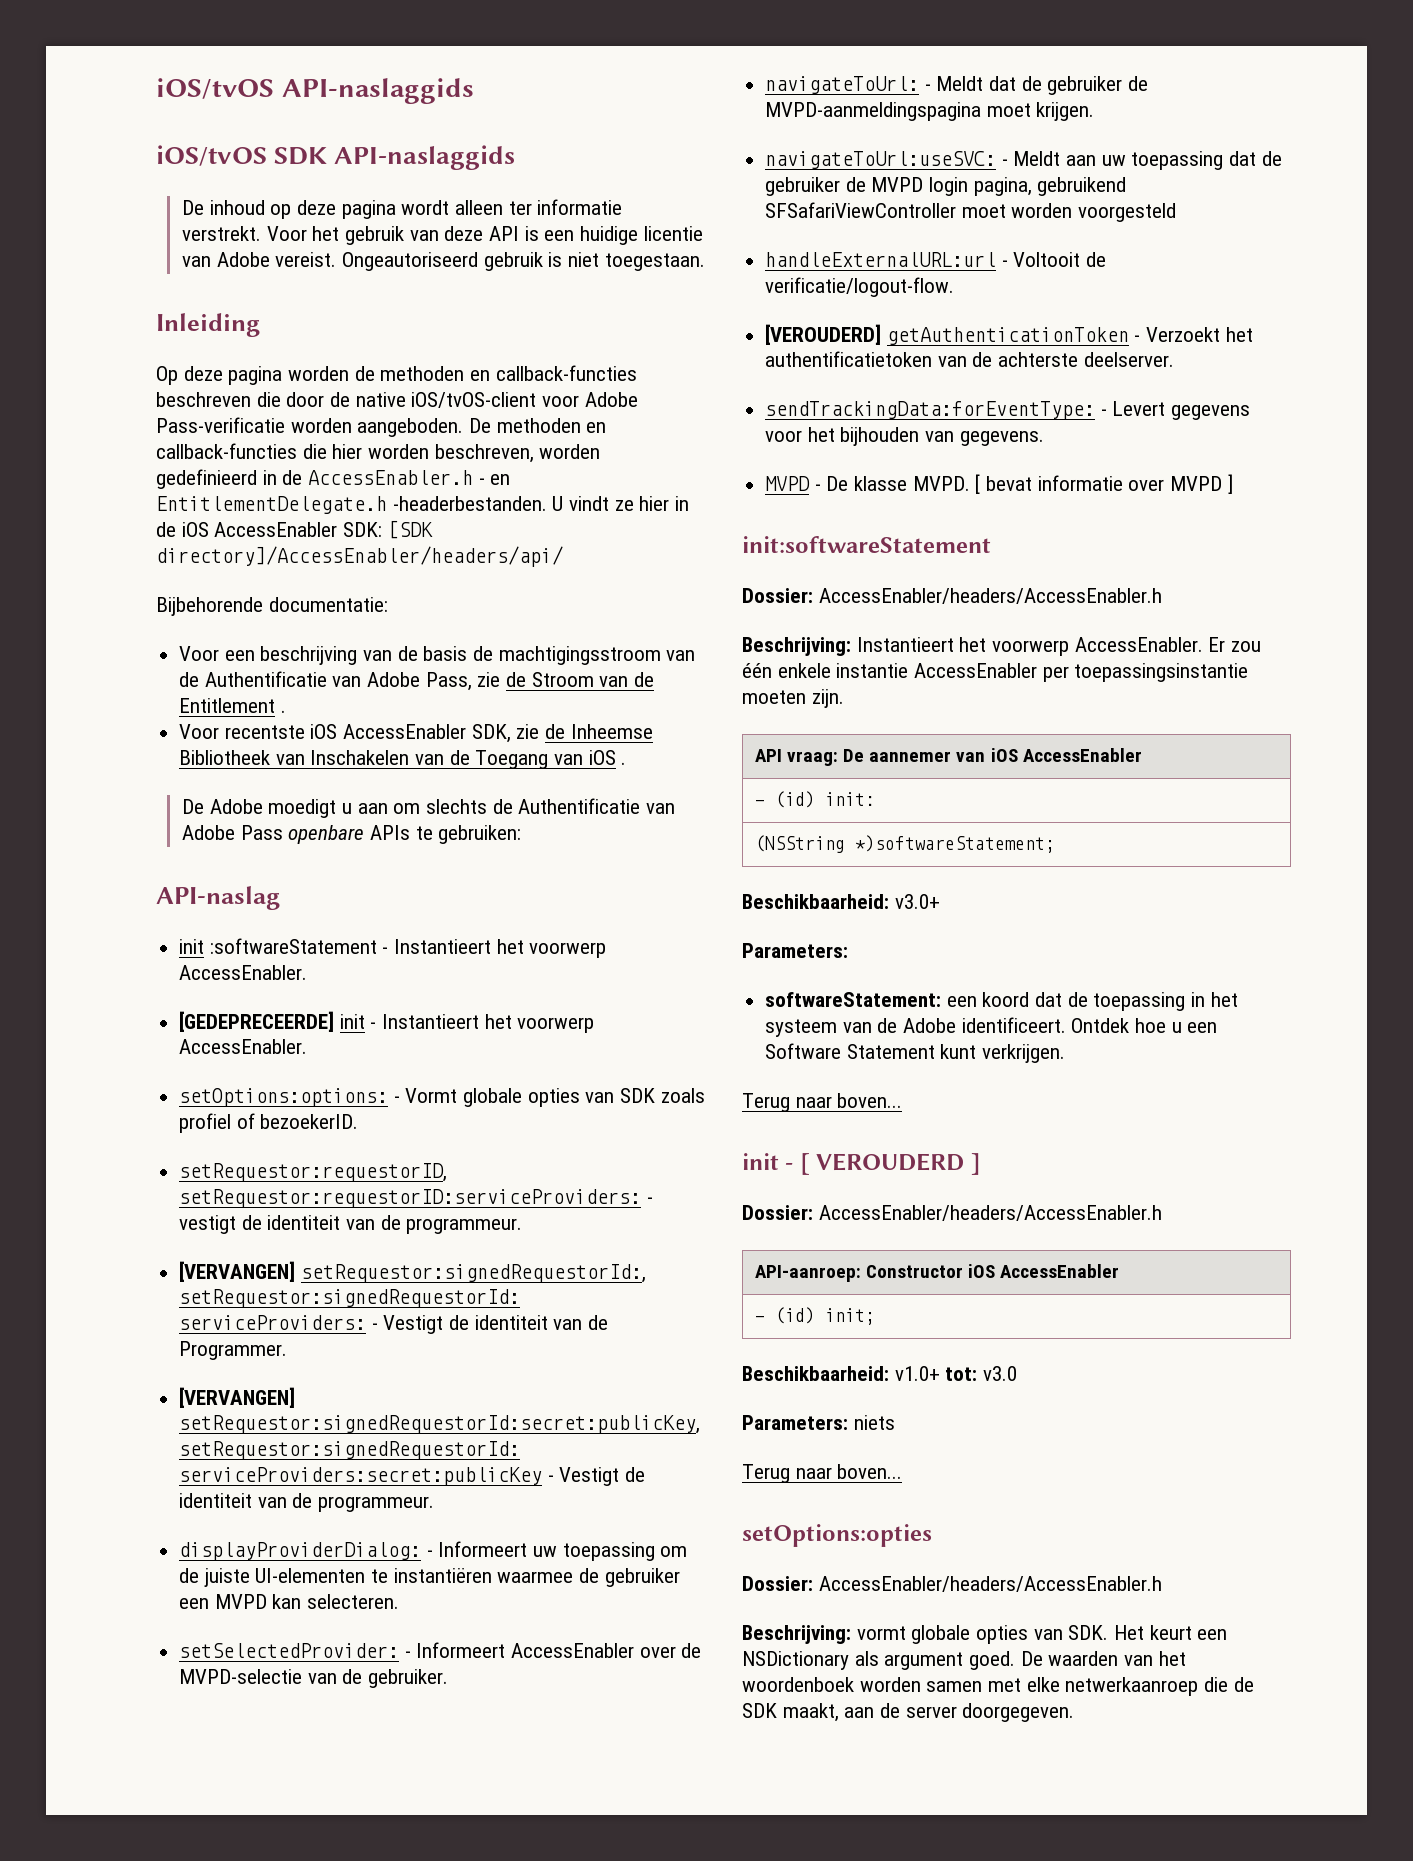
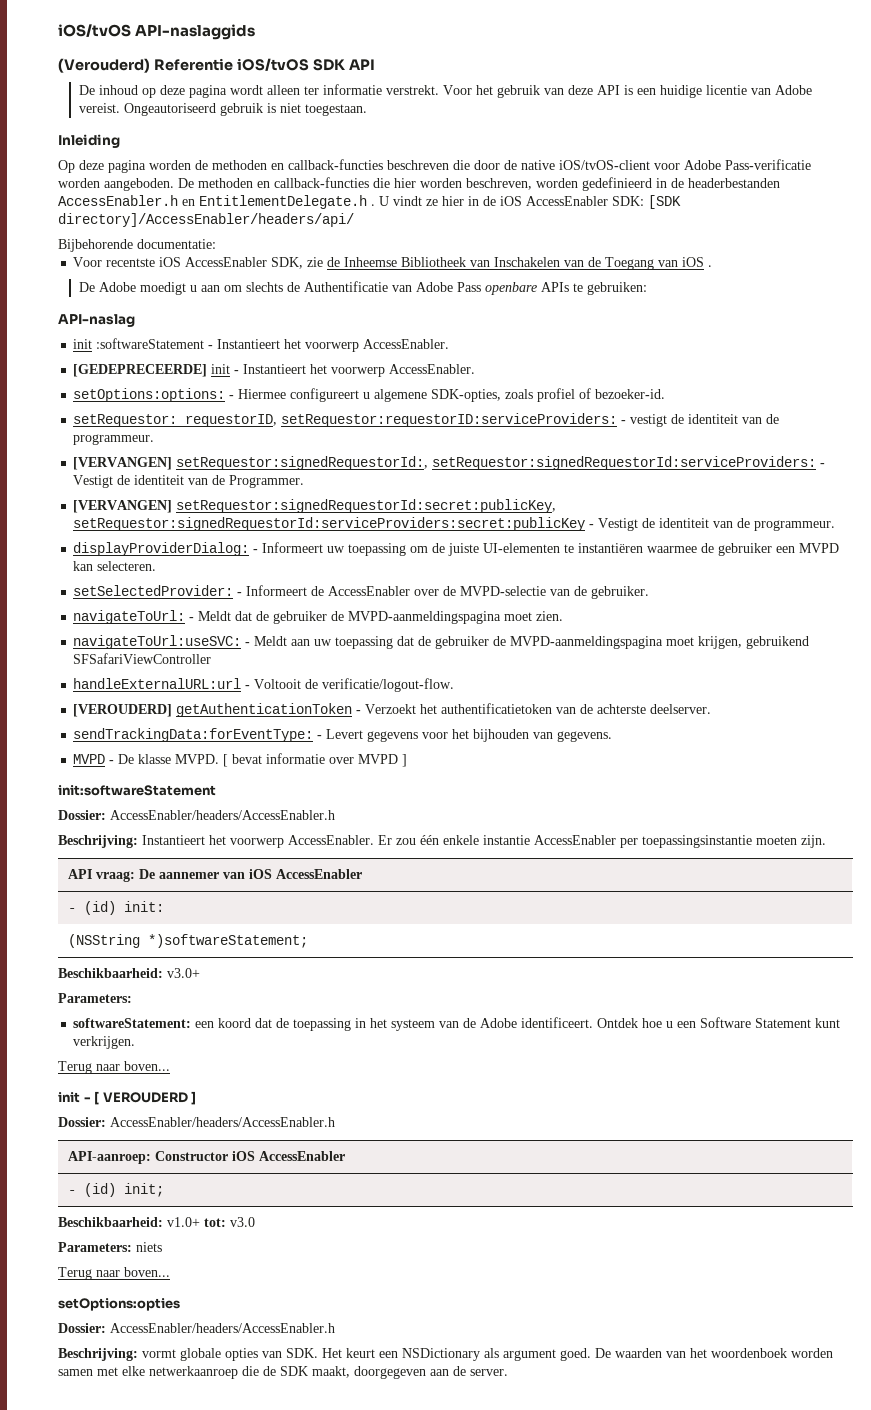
- iOS/tvOS SDK API-naslaggids
+ (Verouderd) Referentie iOS/tvOS SDK API
- De methoden en callback-functies die hier worden beschreven, worden gedefinieerd in de AccessEnabler.h - en EntitlementDelegate.h -headerbestanden.
+ De methoden en callback-functies die hier worden beschreven, worden gedefinieerd in de headerbestanden AccessEnabler.h en EntitlementDelegate.h .
- Voor een beschrijving van de basis de machtigingsstroom van de Authentificatie van Adobe Pass, zie de Stroom van de Entitlement .
- setOptions:options: - Vormt globale opties van SDK zoals profiel of bezoekerID.
- setRequestor:requestorID, setRequestor:requestorID:serviceProviders: - vestigt de identiteit van de programmeur.
+ setOptions:options: - Hiermee configureert u algemene SDK-opties, zoals profiel of bezoeker-id.
+ setRequestor: requestorID, setRequestor:requestorID:serviceProviders: - vestigt de identiteit van de programmeur.
- setSelectedProvider: - Informeert AccessEnabler over de MVPD-selectie van de gebruiker.
+ setSelectedProvider: - Informeert de AccessEnabler over de MVPD-selectie van de gebruiker.
- navigateToUrl: - Meldt dat de gebruiker de MVPD-aanmeldingspagina moet krijgen.
+ navigateToUrl: - Meldt dat de gebruiker de MVPD-aanmeldingspagina moet zien.
- navigateToUrl:useSVC: - Meldt aan uw toepassing dat de gebruiker de MVPD login pagina, gebruikend SFSafariViewController moet worden voorgesteld
+ navigateToUrl:useSVC: - Meldt aan uw toepassing dat de gebruiker de MVPD-aanmeldingspagina moet krijgen, gebruikend SFSafariViewController
- De waarden van het woordenboek worden samen met elke netwerkaanroep die de SDK maakt, aan de server doorgegeven.
+ De waarden van het woordenboek worden samen met elke netwerkaanroep die de SDK maakt, doorgegeven aan de server.

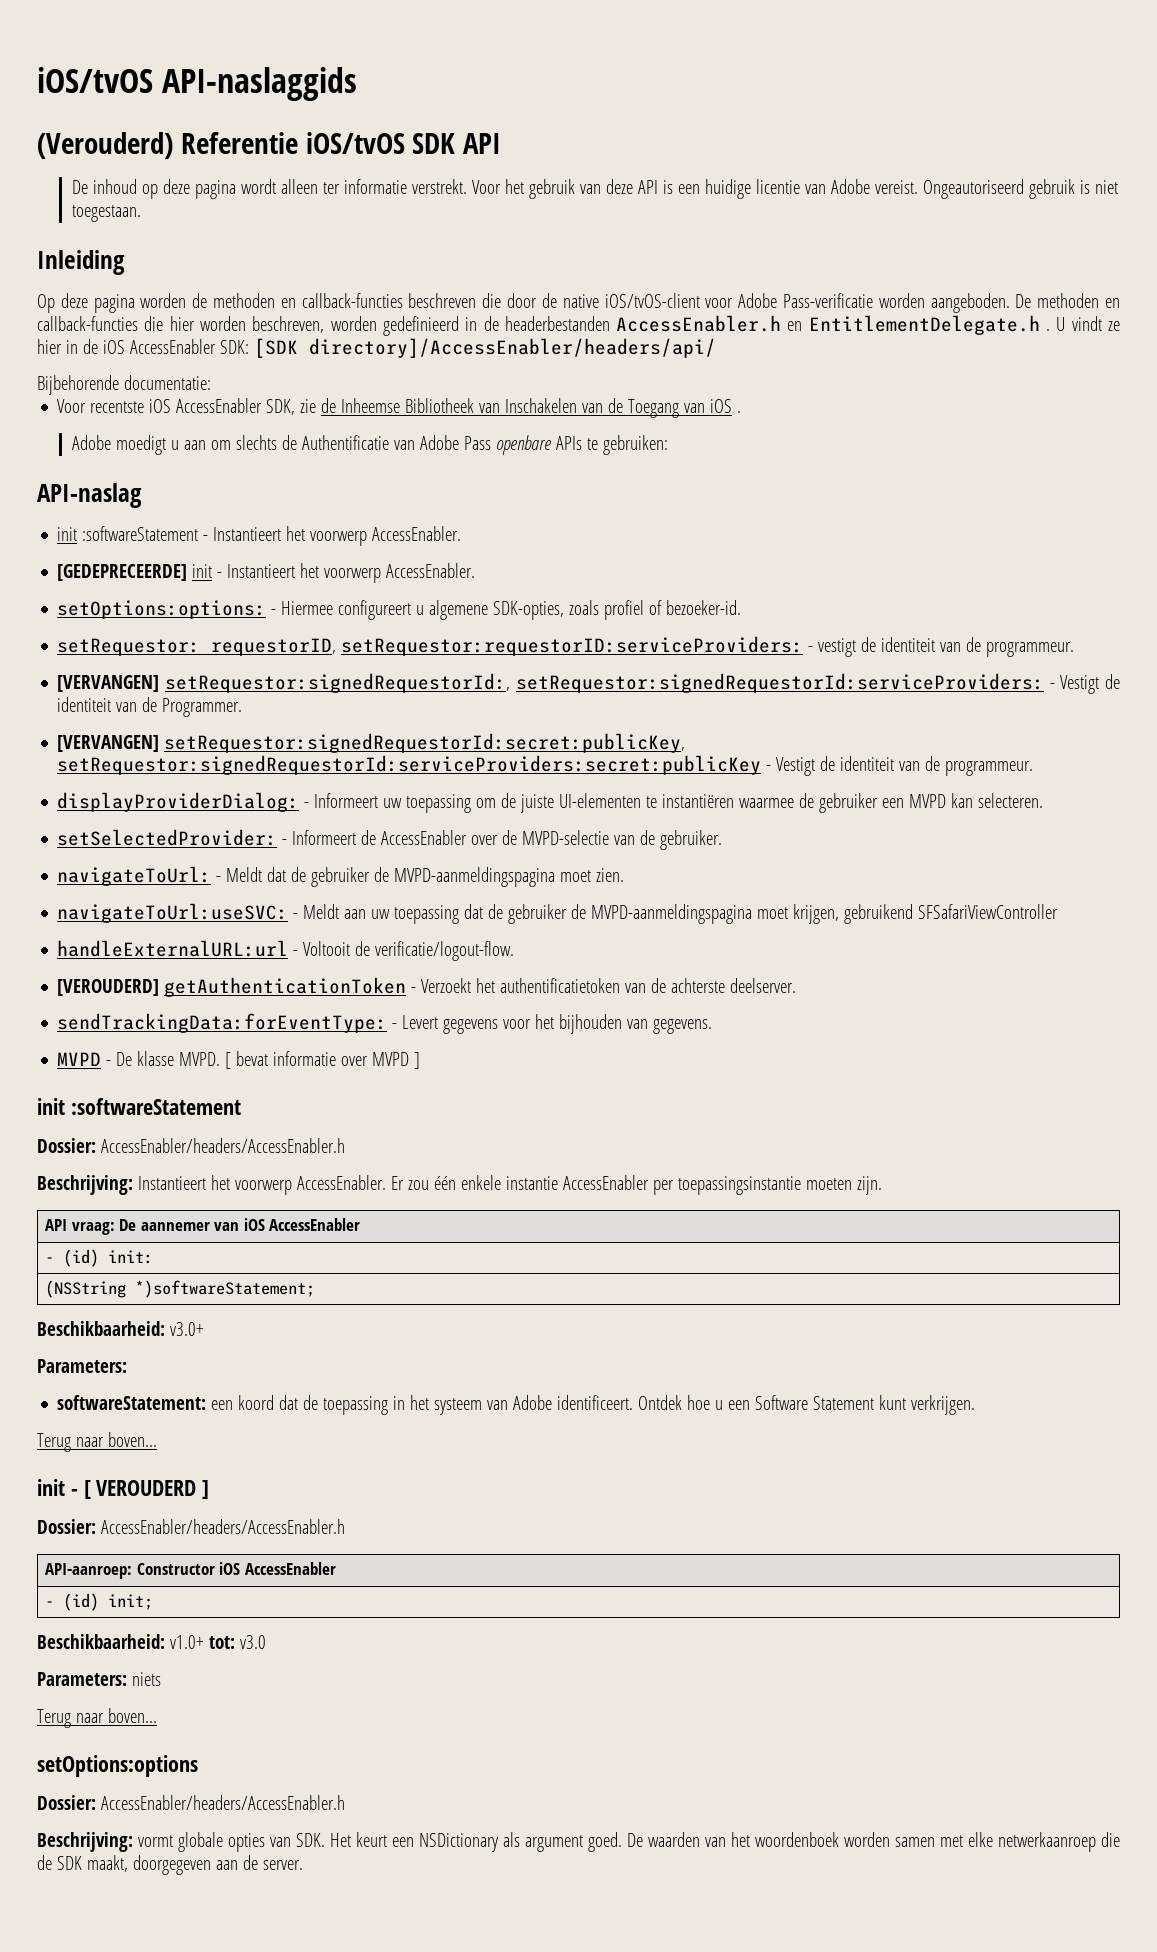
- De Adobe moedigt u aan om slechts de Authentificatie van Adobe Pass openbare APIs te gebruiken:
+ Adobe moedigt u aan om slechts de Authentificatie van Adobe Pass openbare APIs te gebruiken:
  [ bevat informatie over MVPD ]
- init:softwareStatement
+ init :softwareStatement
- softwareStatement: een koord dat de toepassing in het systeem van de Adobe identificeert.
+ softwareStatement: een koord dat de toepassing in het systeem van Adobe identificeert.
- setOptions:opties
+ setOptions:options

